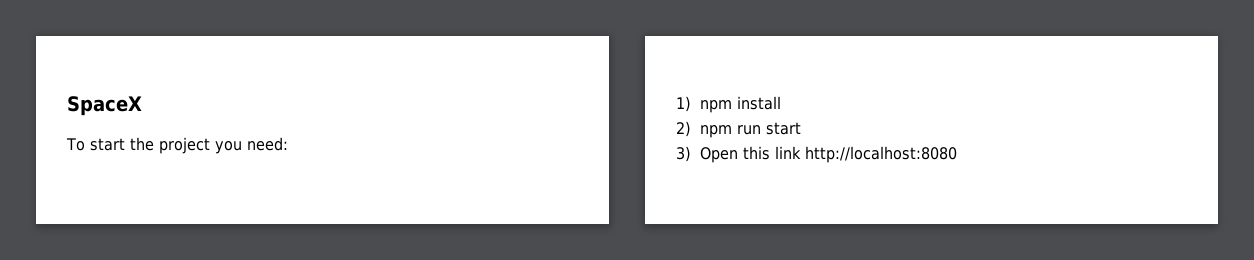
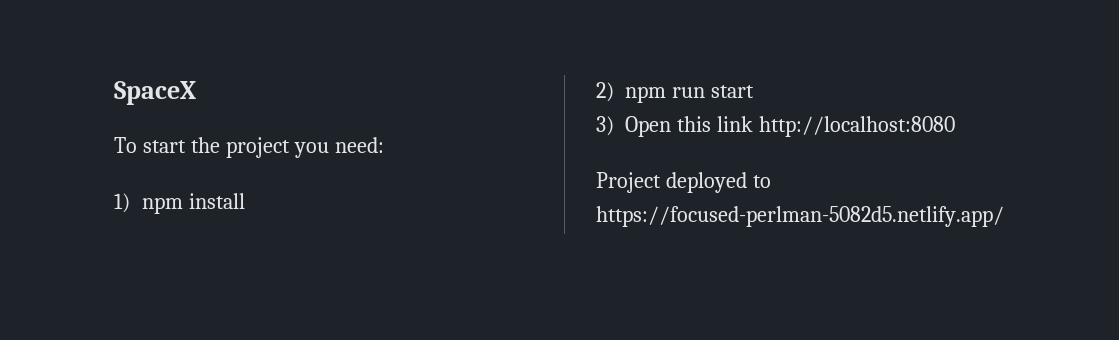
+ Project deployed to https://focused-perlman-5082d5.netlify.app/

